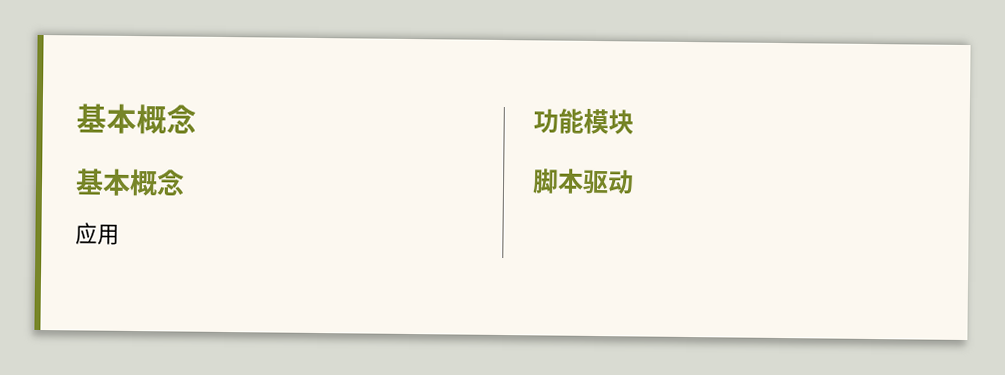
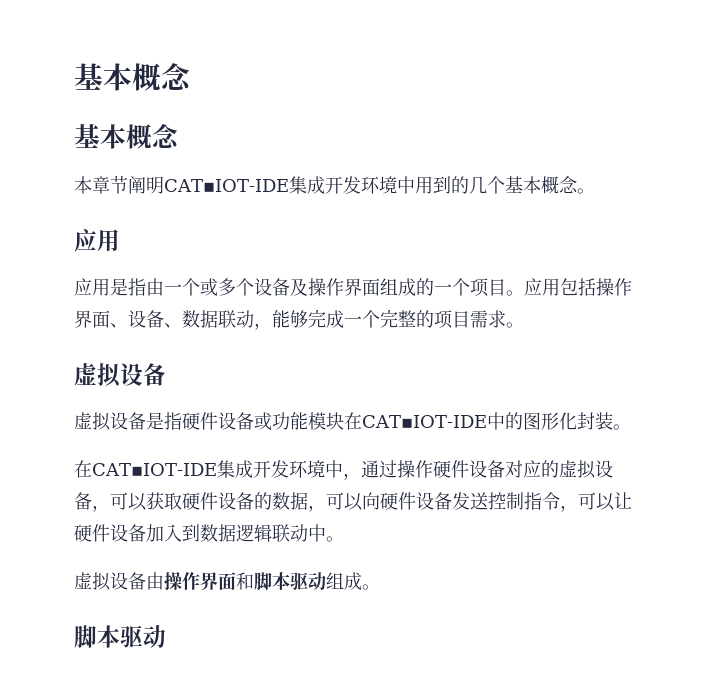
+ 本章节阐明CAT▪IOT-IDE集成开发环境中用到的几个基本概念。
  应用
- 功能模块
+ 应用是指由一个或多个设备及操作界面组成的一个项目。应用包括操作界面、设备、数据联动，能够完成一个完整的项目需求。
+ 虚拟设备
+ 虚拟设备是指硬件设备或功能模块在CAT▪IOT-IDE中的图形化封装。
+ 在CAT▪IOT-IDE集成开发环境中，通过操作硬件设备对应的虚拟设备，可以获取硬件设备的数据，可以向硬件设备发送控制指令，可以让硬件设备加入到数据逻辑联动中。
+ 虚拟设备由操作界面和脚本驱动组成。

